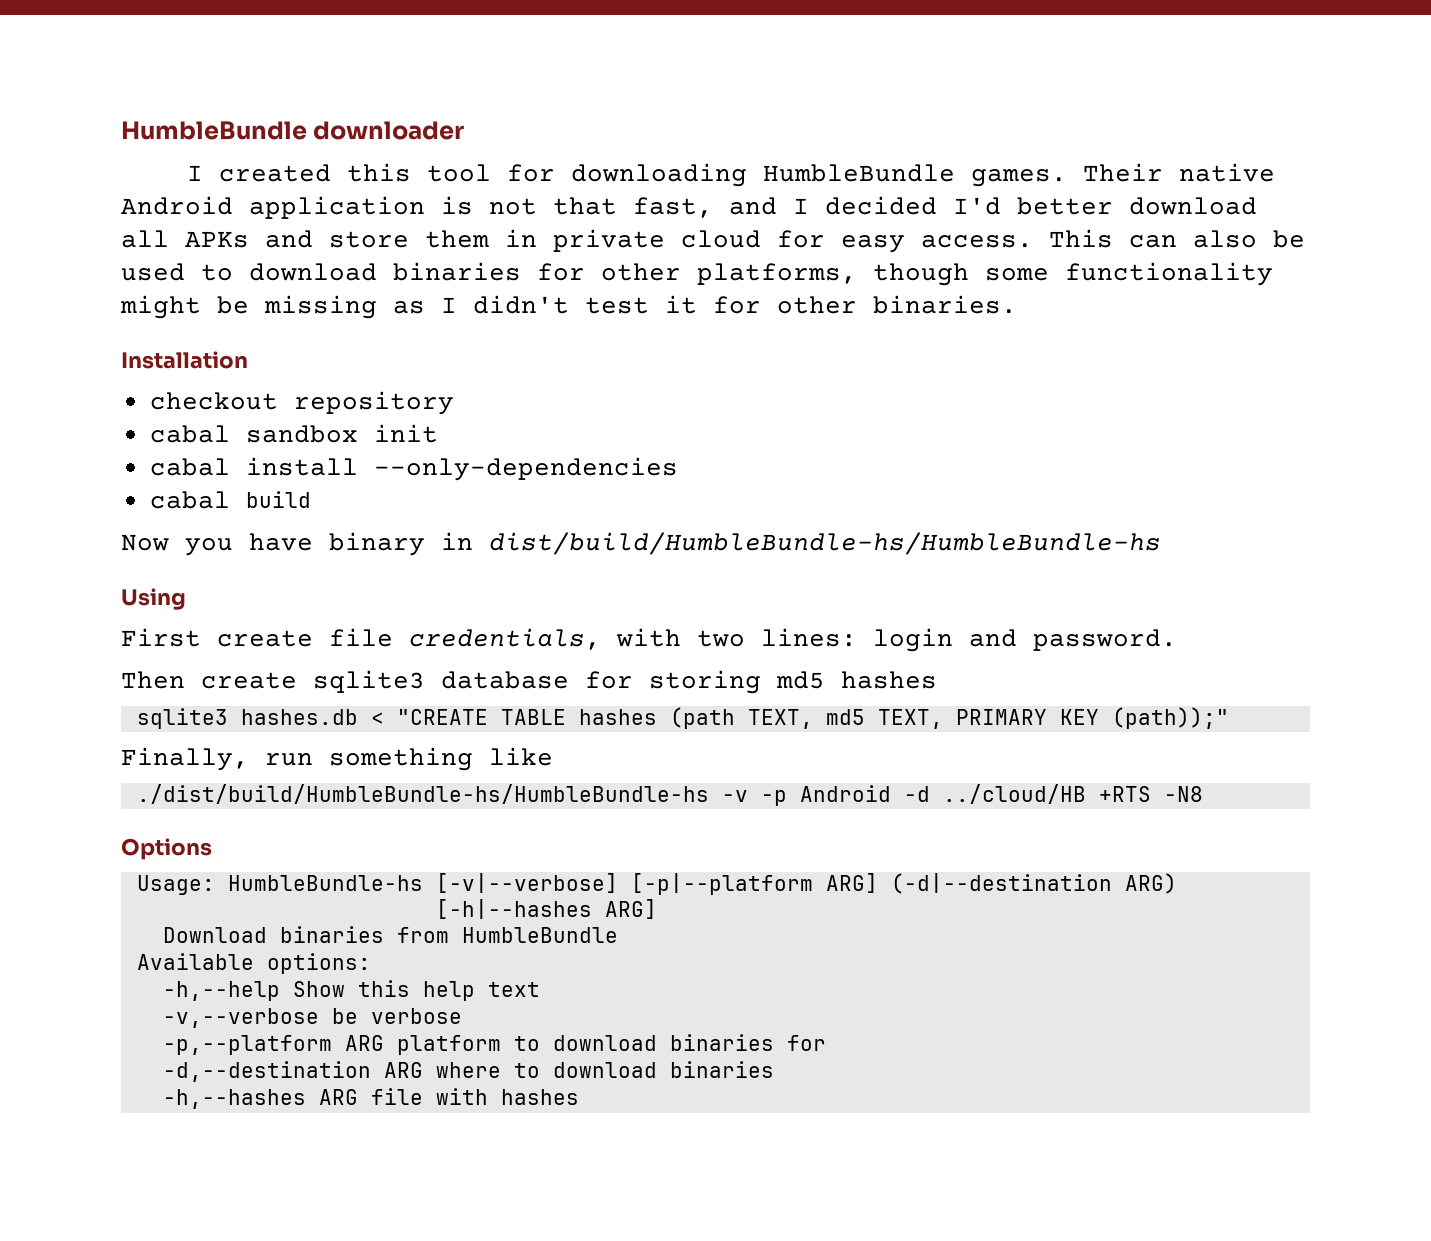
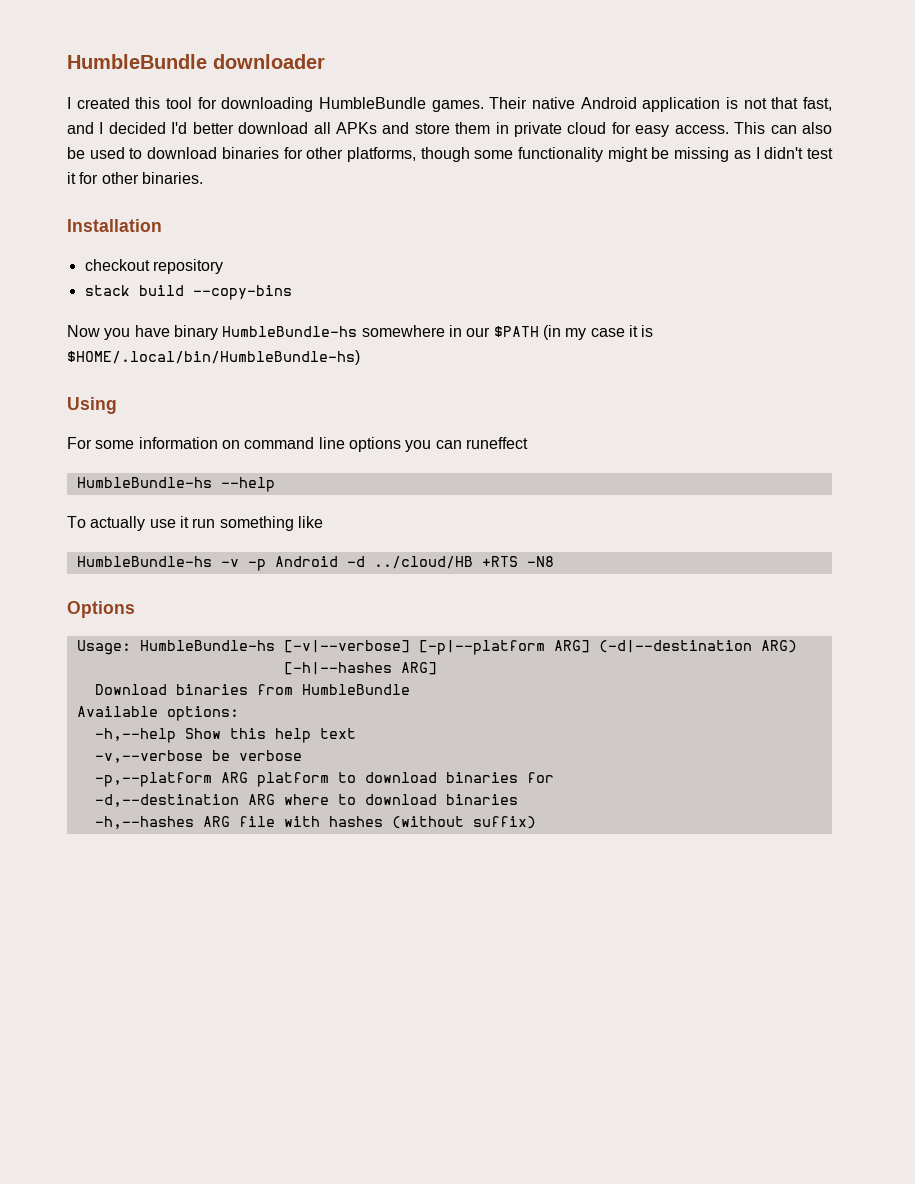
- cabal sandbox init
- cabal install --only-dependencies
- cabal build
+ stack build --copy-bins
- Now you have binary in dist/build/HumbleBundle-hs/HumbleBundle-hs
+ Now you have binary HumbleBundle-hs somewhere in our $PATH (in my case it is $HOME/.local/bin/HumbleBundle-hs)
  Using
- First create file credentials, with two lines: login and password.
- Then create sqlite3 database for storing md5 hashes
- sqlite3 hashes.db < "CREATE TABLE hashes (path TEXT, md5 TEXT, PRIMARY KEY (path));"
- Finally, run something like
+ For some information on command line options you can runeffect
+ HumbleBundle-hs --help
+ To actually use it run something like
- ./dist/build/HumbleBundle-hs/HumbleBundle-hs -v -p Android -d ../cloud/HB +RTS -N8
+ HumbleBundle-hs -v -p Android -d ../cloud/HB +RTS -N8
- -h,--hashes ARG file with hashes
+ -h,--hashes ARG file with hashes (without suffix)

